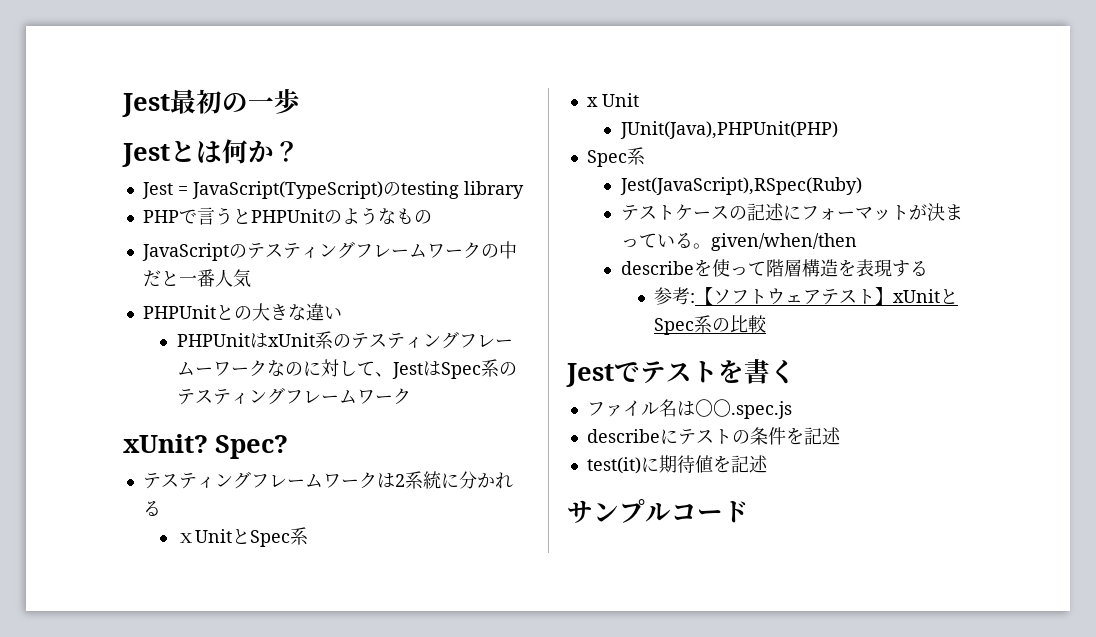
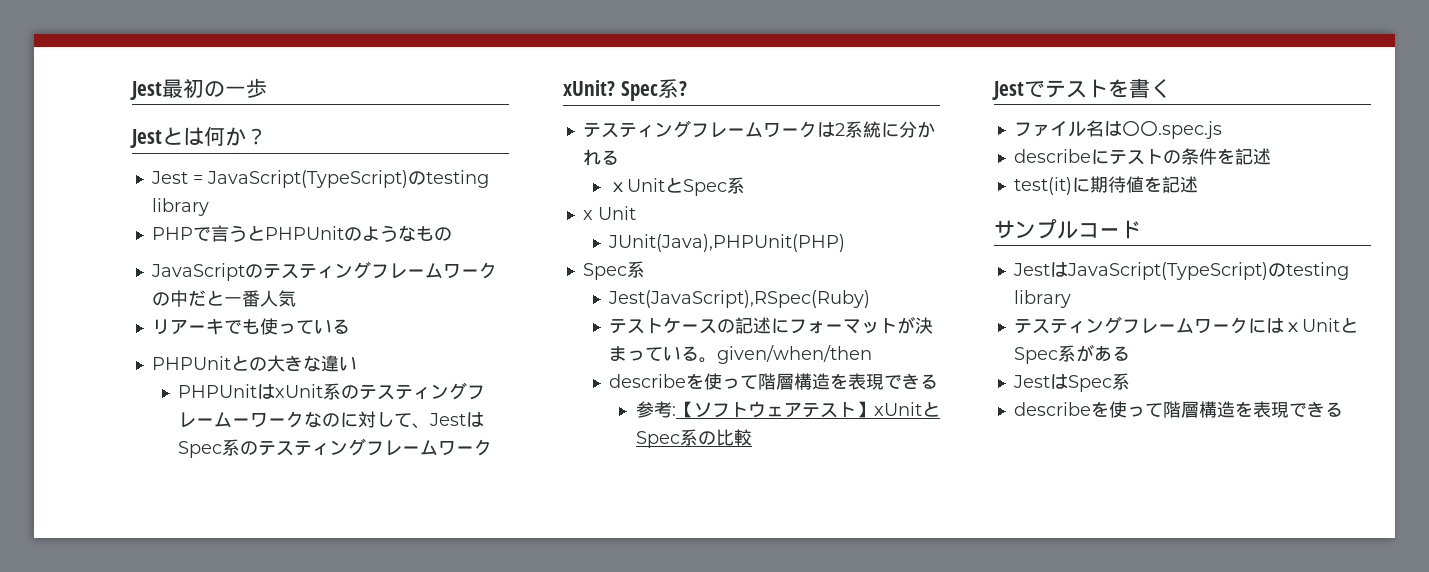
+ リアーキでも使っている
- Spec?
+ Spec系?
  テストケースの記述にフォーマットが決まっている。given/when/then
- describeを使って階層構造を表現する
+ describeを使って階層構造を表現できる
+ JestはJavaScript(TypeScript)のtesting library
+ テスティングフレームワークにはｘUnitとSpec系がある
+ JestはSpec系
+ describeを使って階層構造を表現できる

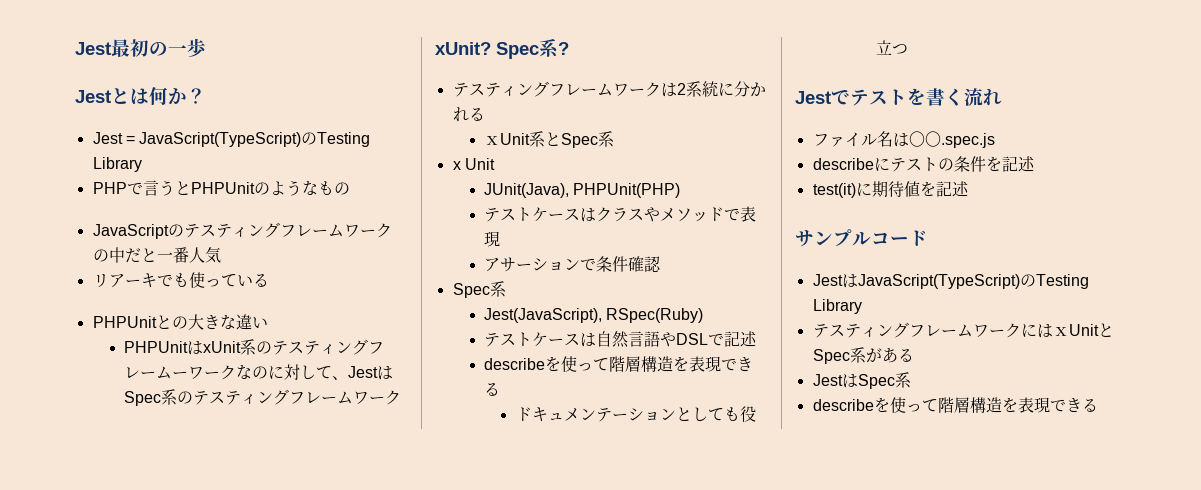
- Jest = JavaScript(TypeScript)のtesting library
+ Jest = JavaScript(TypeScript)のTesting Library
  テスティングフレームワークは2系統に分かれる
- ｘUnitとSpec系
+ ｘUnit系とSpec系
- JUnit(Java),PHPUnit(PHP)
+ JUnit(Java), PHPUnit(PHP)
+ テストケースはクラスやメソッドで表現
+ アサーションで条件確認
  Spec系
- Jest(JavaScript),RSpec(Ruby)
- テストケースの記述にフォーマットが決まっている。given/when/then
+ Jest(JavaScript), RSpec(Ruby)
+ テストケースは自然言語やDSLで記述
- 参考:【ソフトウェアテスト】xUnitとSpec系の比較
+ ドキュメンテーションとしても役立つ
- Jestでテストを書く
+ Jestでテストを書く流れ
- JestはJavaScript(TypeScript)のtesting library
+ JestはJavaScript(TypeScript)のTesting Library

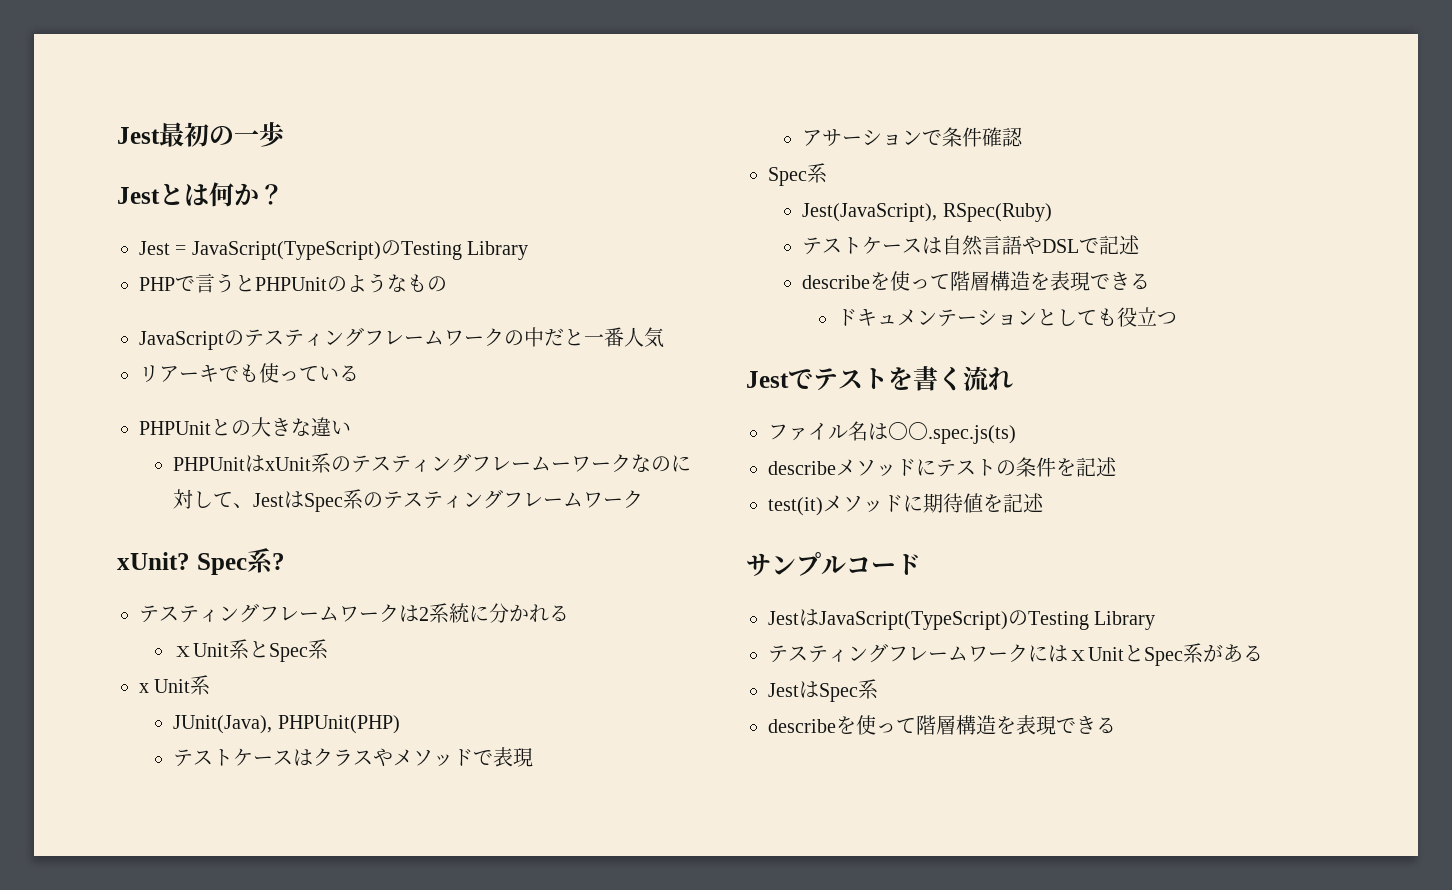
  ｘUnit系とSpec系
- x Unit
+ x Unit系
- ファイル名は〇〇.spec.js
- describeにテストの条件を記述
+ ファイル名は〇〇.spec.js(ts)
+ describeメソッドにテストの条件を記述
- test(it)に期待値を記述
+ test(it)メソッドに期待値を記述

